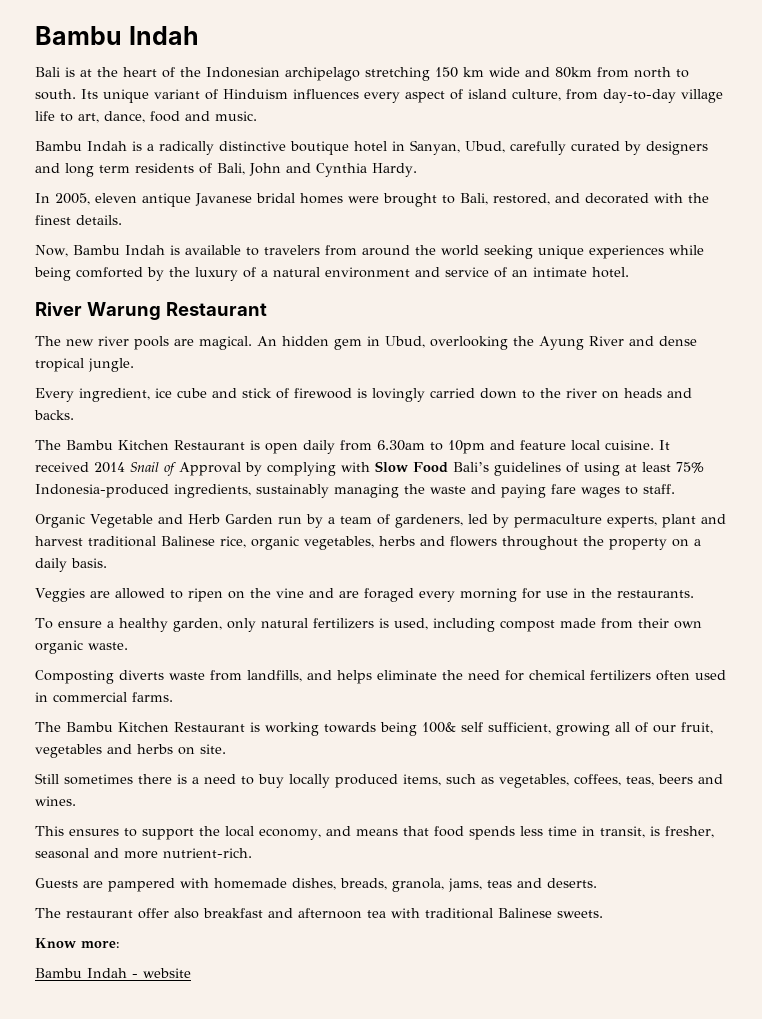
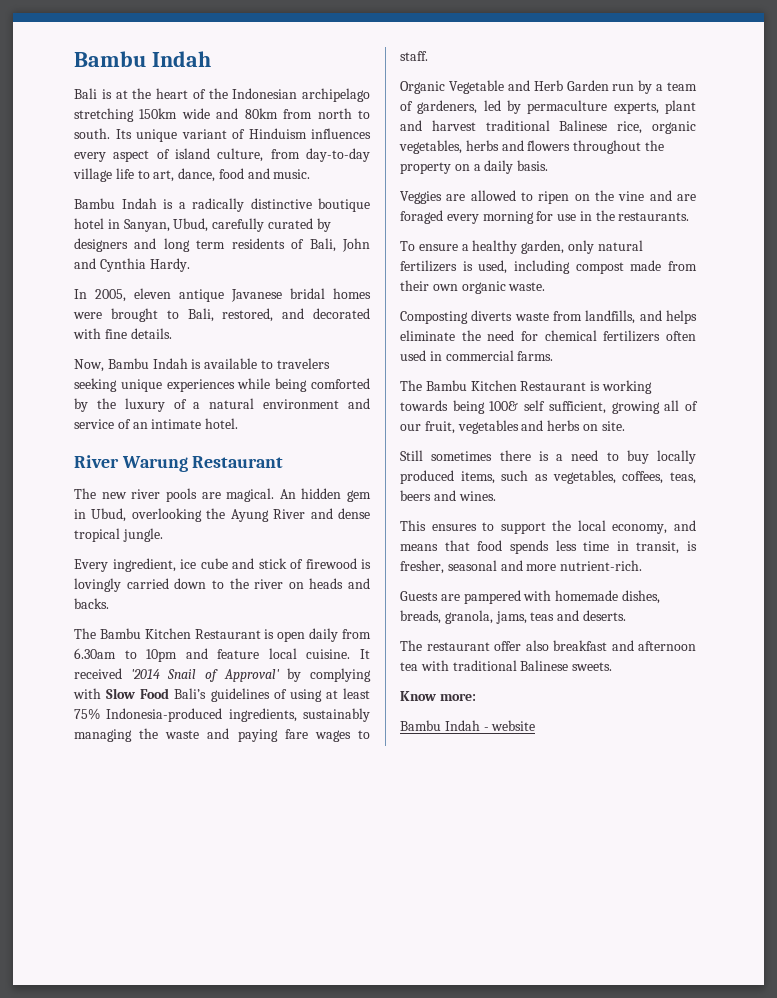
- Bali is at the heart of the Indonesian archipelago stretching 150 km wide and 80km from north to south.
+ Bali is at the heart of the Indonesian archipelago stretching 150km wide and 80km from north to south.
- In 2005, eleven antique Javanese bridal homes were brought to Bali, restored, and decorated with the finest details.
+ In 2005, eleven antique Javanese bridal homes were brought to Bali, restored, and decorated with fine details.
- Now, Bambu Indah is available to travelers from around the world seeking unique experiences while being comforted by the luxury of a natural environment and service of an intimate hotel.
+ Now, Bambu Indah is available to travelers seeking unique experiences while being comforted by the luxury of a natural environment and service of an intimate hotel.
- It received 2014 Snail of Approval by complying with Slow Food Bali’s guidelines of using at least 75% Indonesia-produced ingredients, sustainably managing the waste and paying fare wages to staff.
+ It received '2014 Snail of Approval' by complying with Slow Food Bali’s guidelines of using at least 75% Indonesia-produced ingredients, sustainably managing the waste and paying fare wages to staff.

